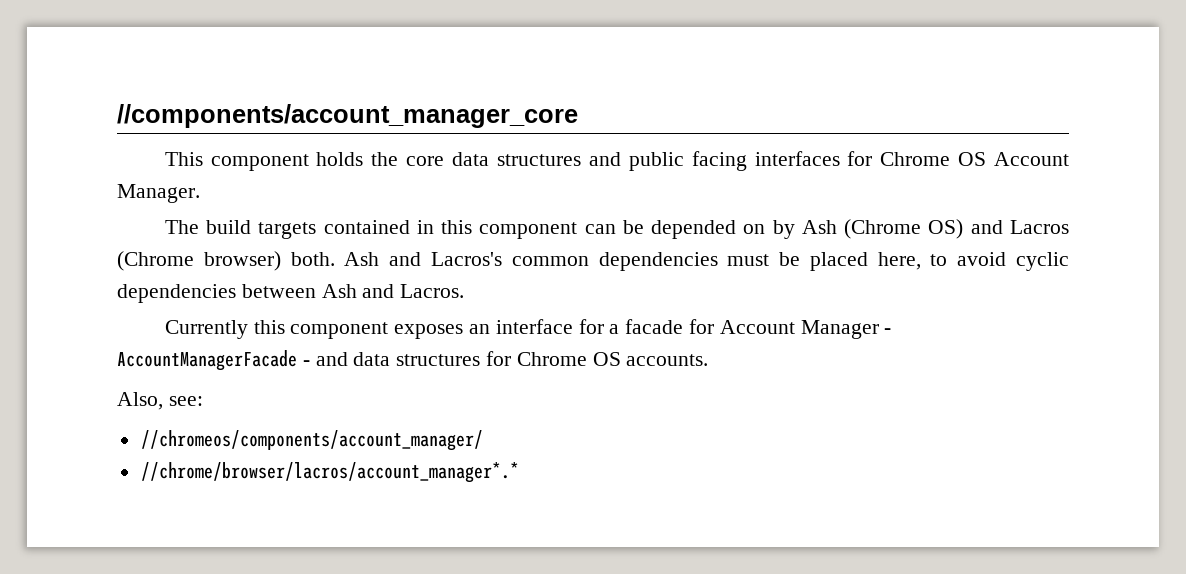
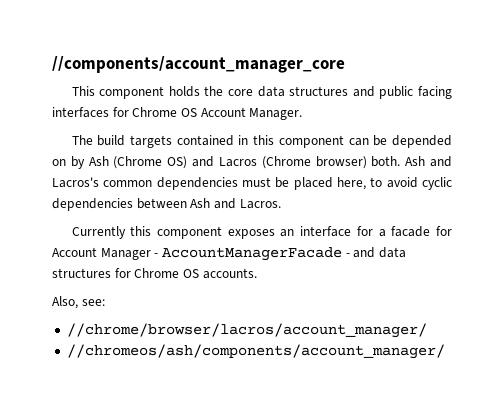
- //chromeos/components/account_manager/
- //chrome/browser/lacros/account_manager*.*
+ //chrome/browser/lacros/account_manager/
+ //chromeos/ash/components/account_manager/

